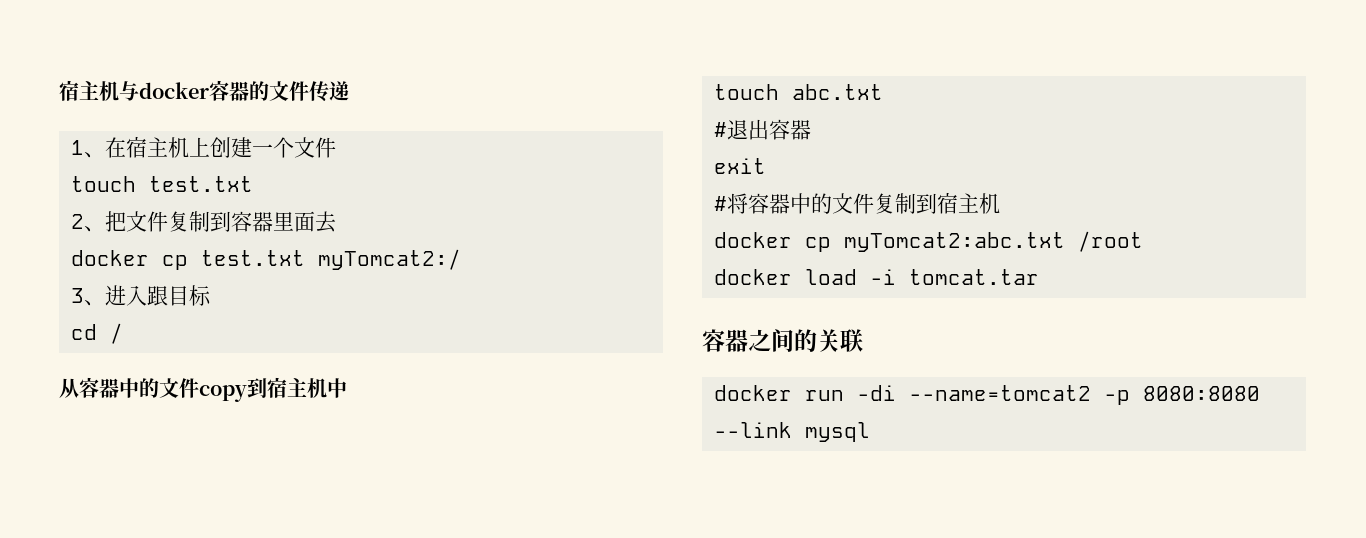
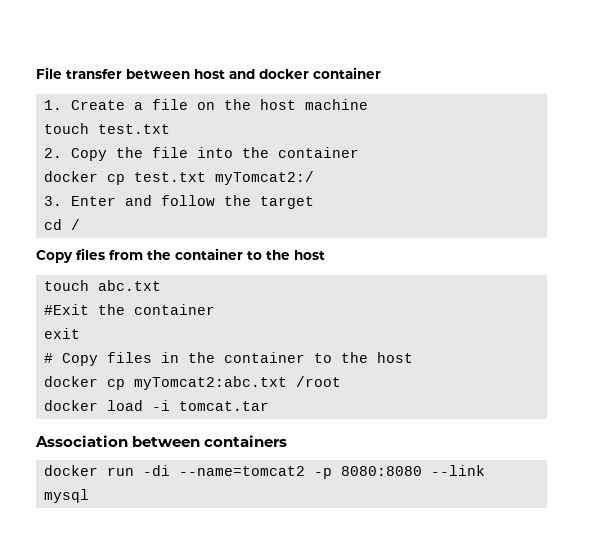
- 宿主机与docker容器的文件传递
- 1、在宿主机上创建一个文件
+ File transfer between host and docker container
+ 1. Create a file on the host machine
  touch test.txt
- 2、把文件复制到容器里面去
+ 2. Copy the file into the container
  docker cp test.txt myTomcat2:/
- 3、进入跟目标
+ 3. Enter and follow the target
  cd /
- 从容器中的文件copy到宿主机中
+ Copy files from the container to the host
- #退出容器
+ #Exit the container
- #将容器中的文件复制到宿主机
+ # Copy files in the container to the host
- 容器之间的关联
+ Association between containers

